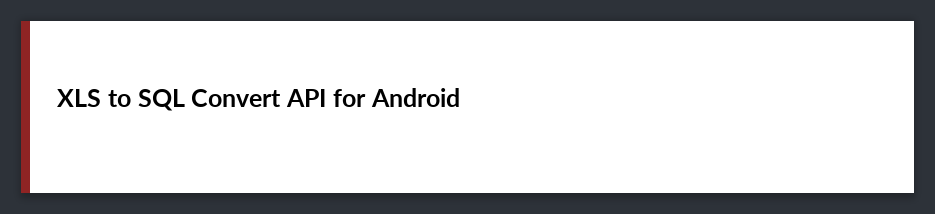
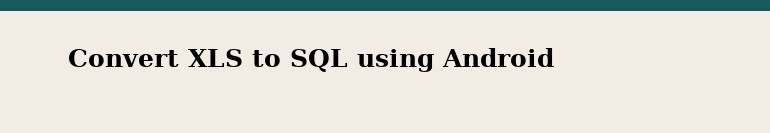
- XLS to SQL Convert API for Android
+ Convert XLS to SQL using Android

